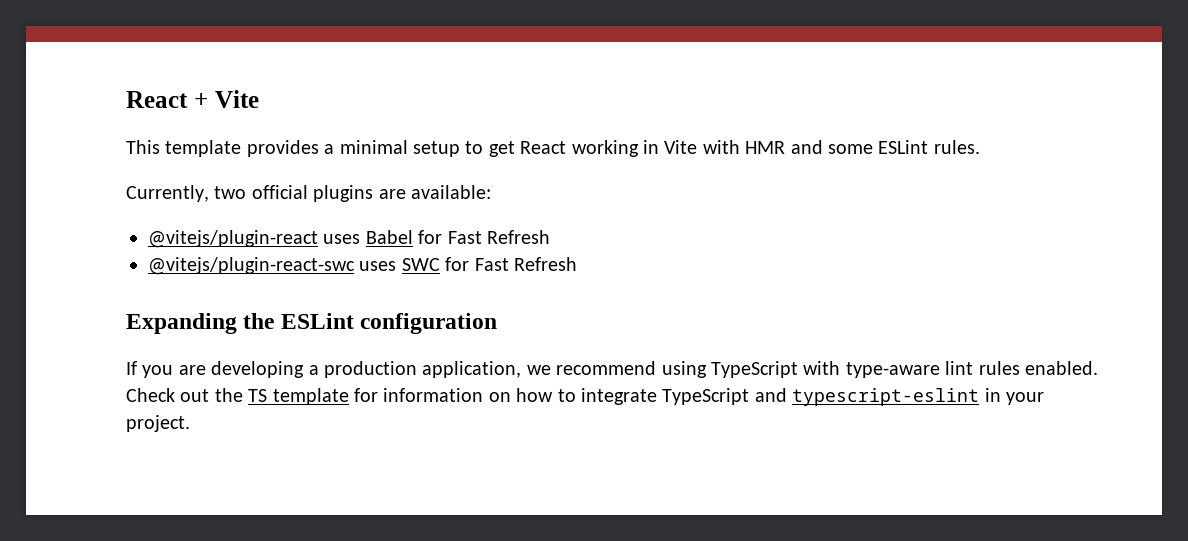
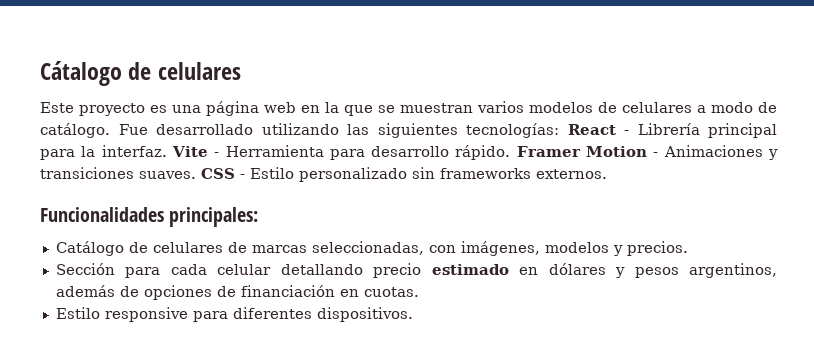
- React + Vite
- This template provides a minimal setup to get React working in Vite with HMR and some ESLint rules.
- Currently, two official plugins are available:
- @vitejs/plugin-react uses Babel for Fast Refresh
- @vitejs/plugin-react-swc uses SWC for Fast Refresh
- Expanding the ESLint configuration
- If you are developing a production application, we recommend using TypeScript with type-aware lint rules enabled. Check out the TS template for information on how to integrate TypeScript and typescript-eslint in your project.
+ Cátalogo de celulares
+ Este proyecto es una página web en la que se muestran varios modelos de celulares a modo de catálogo. Fue desarrollado utilizando las siguientes tecnologías: React - Librería principal para la interfaz. Vite - Herramienta para desarrollo rápido. Framer Motion - Animaciones y transiciones suaves. CSS - Estilo personalizado sin frameworks externos.
+ Funcionalidades principales:
+ Catálogo de celulares de marcas seleccionadas, con imágenes, modelos y precios.
+ Sección para cada celular detallando precio estimado en dólares y pesos argentinos, además de opciones de financiación en cuotas.
+ Estilo responsive para diferentes dispositivos.

